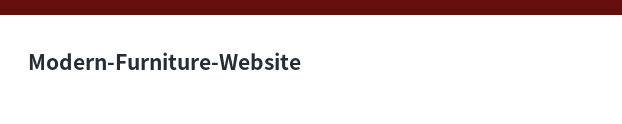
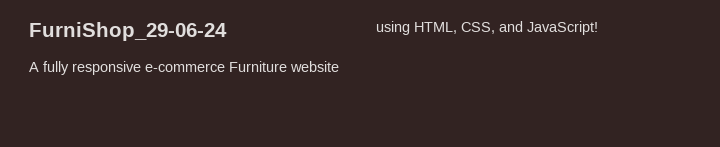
- Modern-Furniture-Website
+ FurniShop_29-06-24
+ A fully responsive e-commerce Furniture website using HTML, CSS, and JavaScript!

